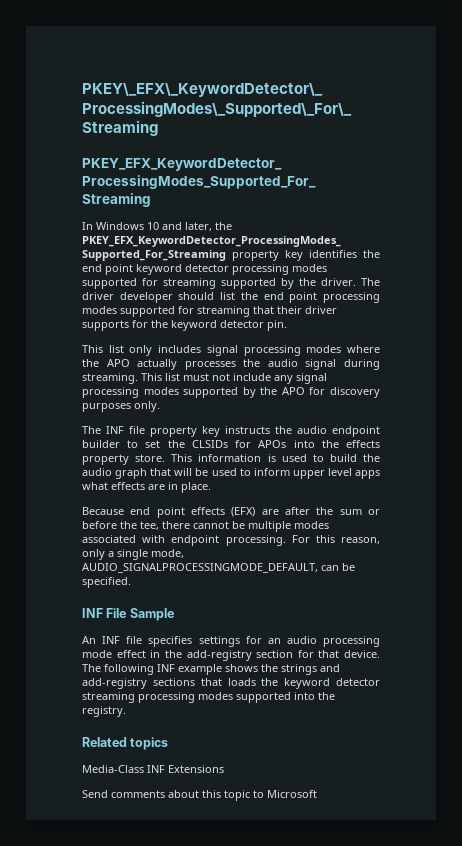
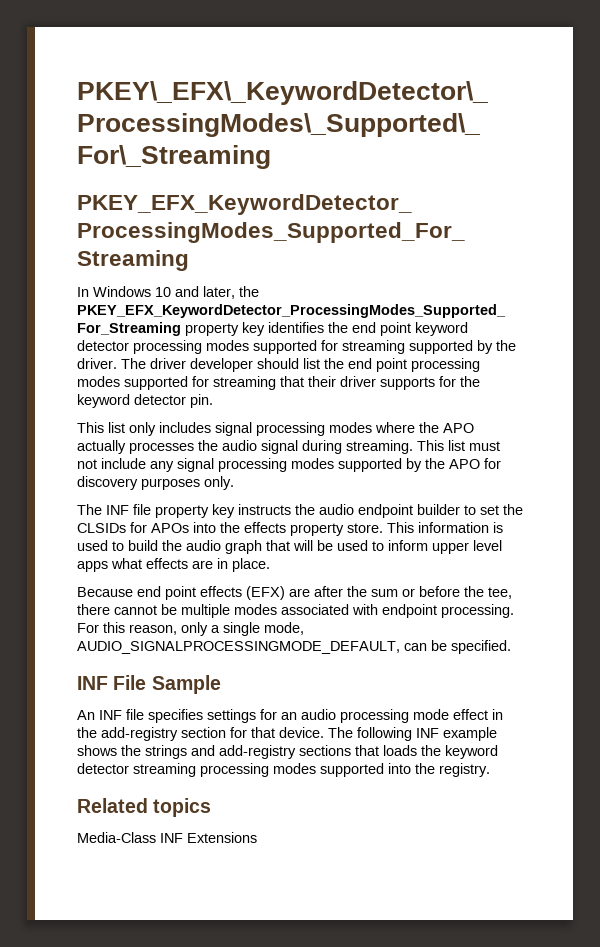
- Send comments about this topic to Microsoft

